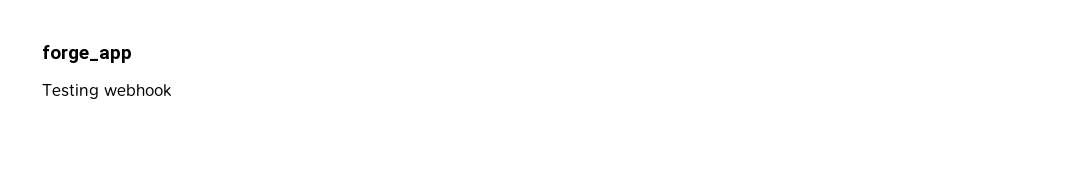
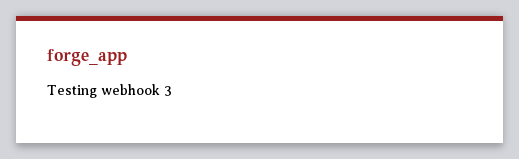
- Testing webhook
+ Testing webhook 3

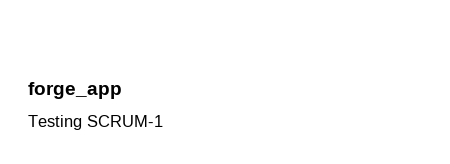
- Testing webhook 3
+ Testing SCRUM-1

